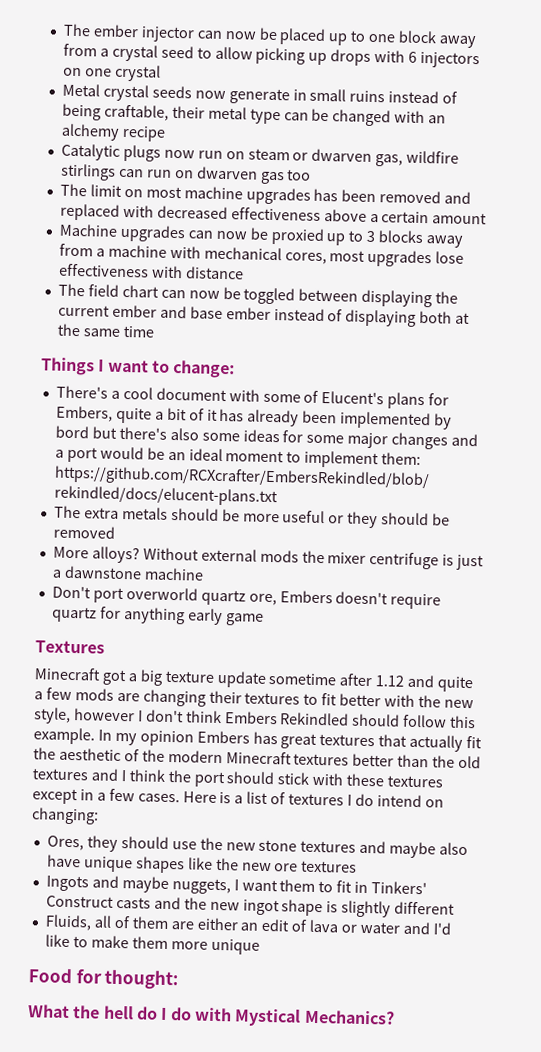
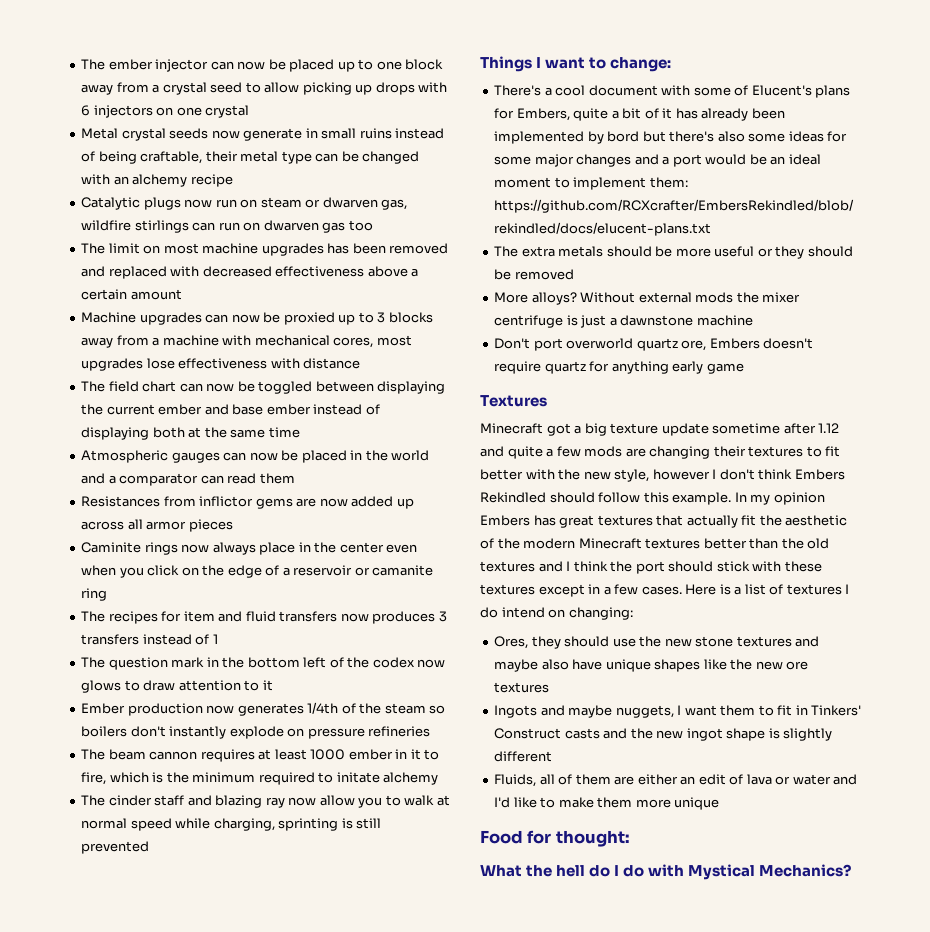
+ Atmospheric gauges can now be placed in the world and a comparator can read them
+ Resistances from inflictor gems are now added up across all armor pieces
+ Caminite rings now always place in the center even when you click on the edge of a reservoir or camanite ring
+ The recipes for item and fluid transfers now produces 3 transfers instead of 1
+ The question mark in the bottom left of the codex now glows to draw attention to it
+ Ember production now generates 1/4th of the steam so boilers don't instantly explode on pressure refineries
+ The beam cannon requires at least 1000 ember in it to fire, which is the minimum required to initate alchemy
+ The cinder staff and blazing ray now allow you to walk at normal speed while charging, sprinting is still prevented

